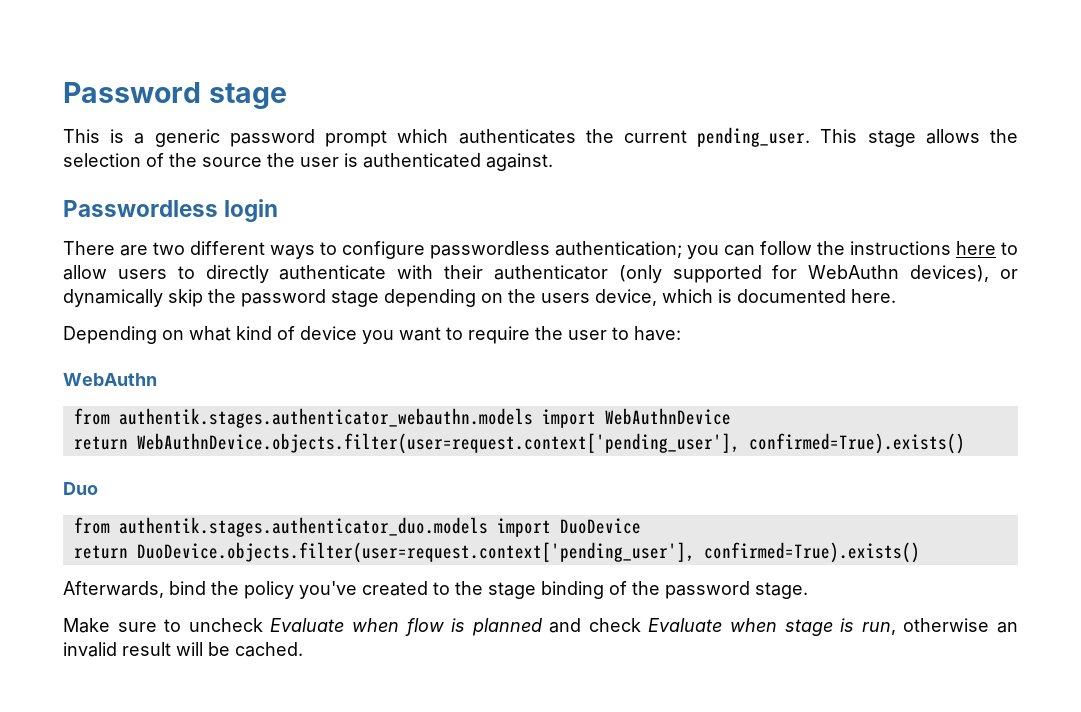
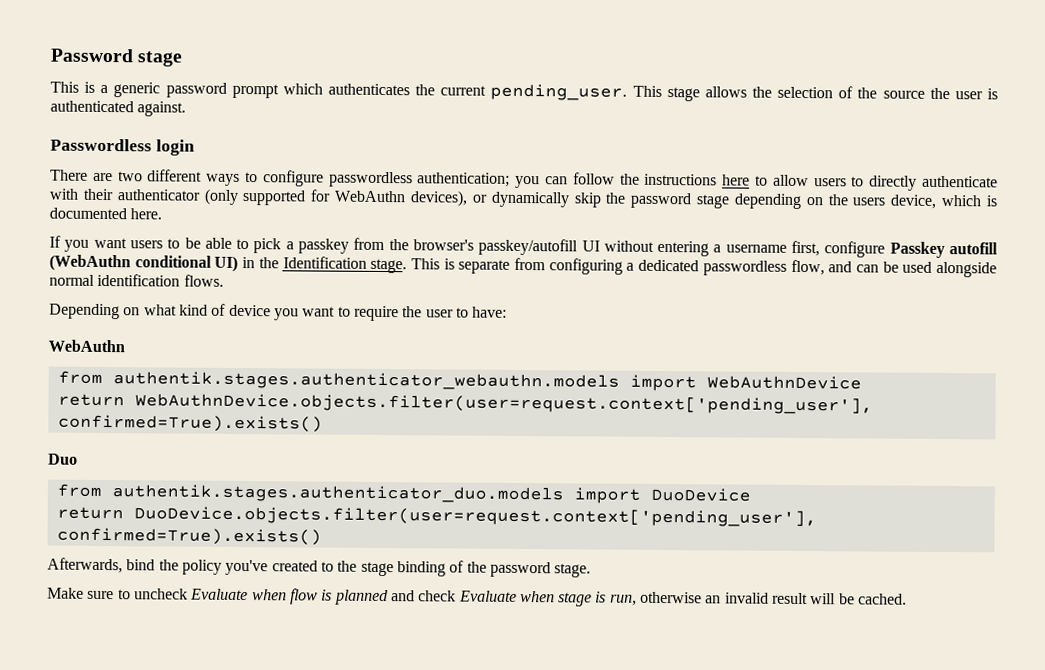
+ If you want users to be able to pick a passkey from the browser's passkey/autofill UI without entering a username first, configure Passkey autofill (WebAuthn conditional UI) in the Identification stage. This is separate from configuring a dedicated passwordless flow, and can be used alongside normal identification flows.

